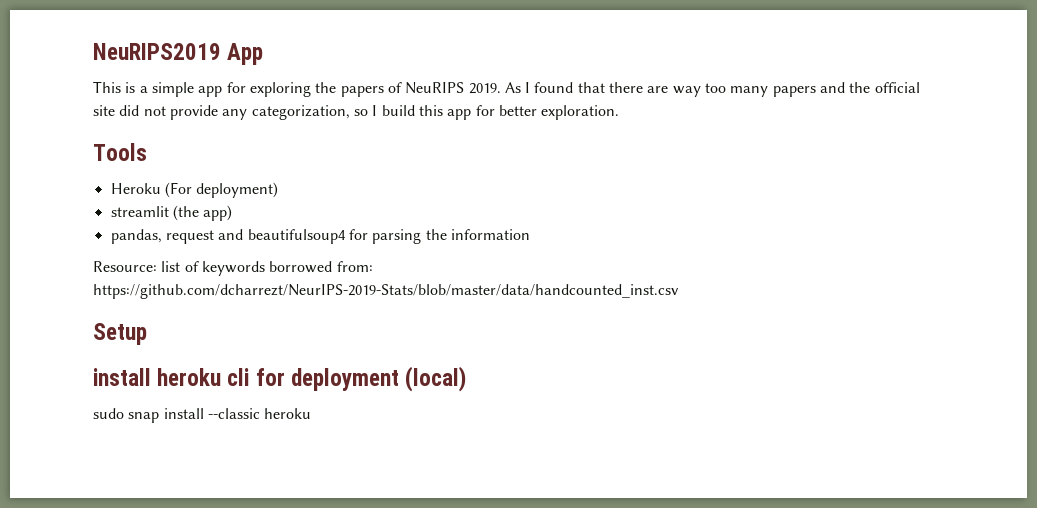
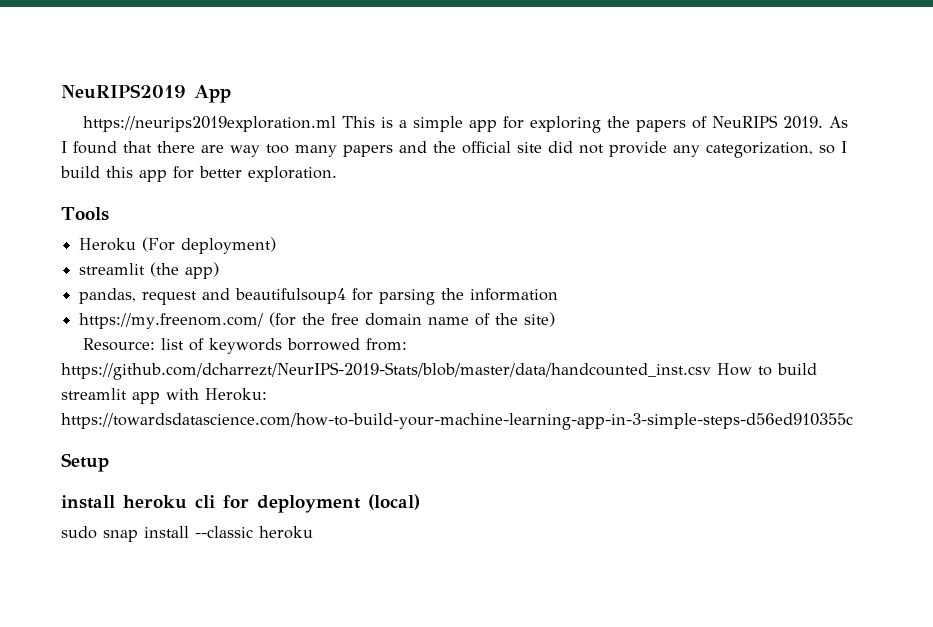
- This is a simple app for exploring the papers of NeuRIPS 2019.
+ https://neurips2019exploration.ml This is a simple app for exploring the papers of NeuRIPS 2019.
+ https://my.freenom.com/ (for the free domain name of the site)
- Resource: list of keywords borrowed from: https://github.com/dcharrezt/NeurIPS-2019-Stats/blob/master/data/handcounted_inst.csv
+ Resource: list of keywords borrowed from: https://github.com/dcharrezt/NeurIPS-2019-Stats/blob/master/data/handcounted_inst.csv How to build streamlit app with Heroku: https://towardsdatascience.com/how-to-build-your-machine-learning-app-in-3-simple-steps-d56ed910355c

